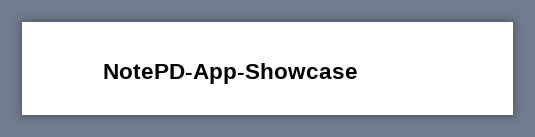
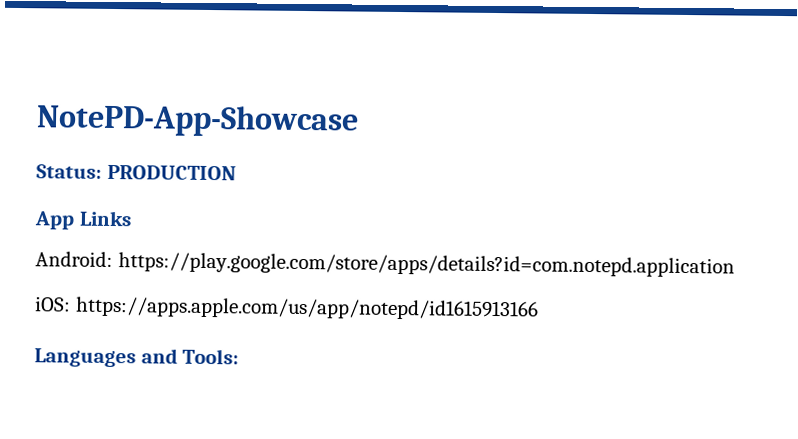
+ Status: PRODUCTION
+ App Links
+ Android: https://play.google.com/store/apps/details?id=com.notepd.application
+ iOS: https://apps.apple.com/us/app/notepd/id1615913166
+ Languages and Tools:

